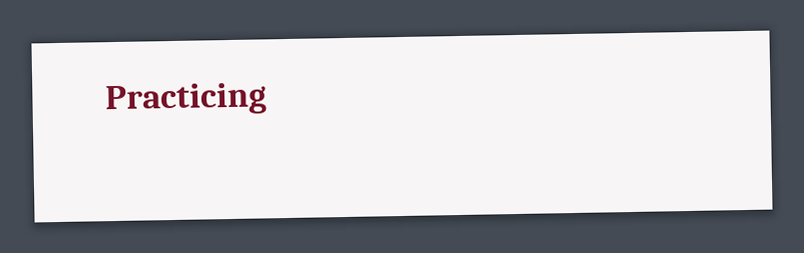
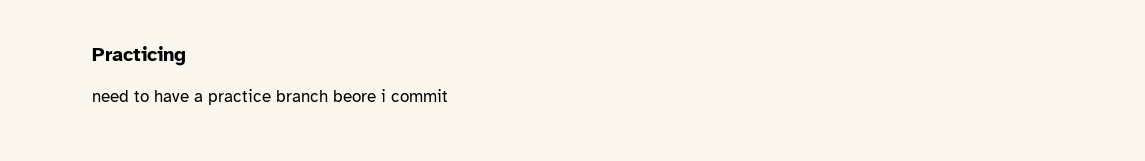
+ need to have a practice branch beore i commit

